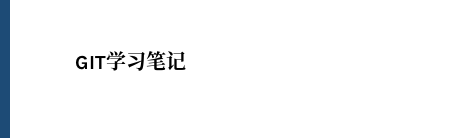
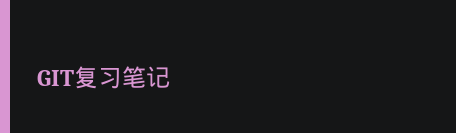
- GIT学习笔记
+ GIT复习笔记

